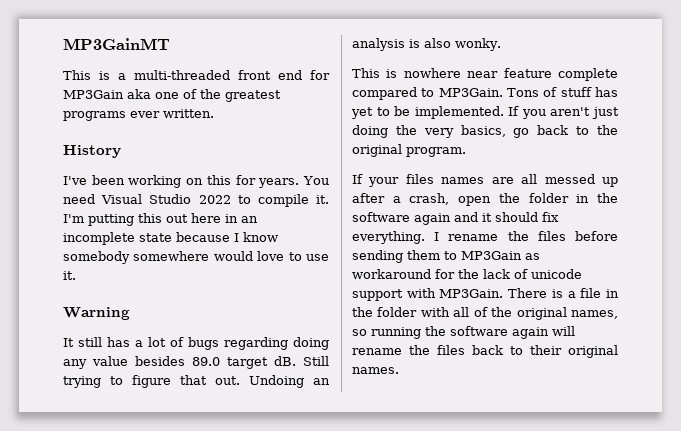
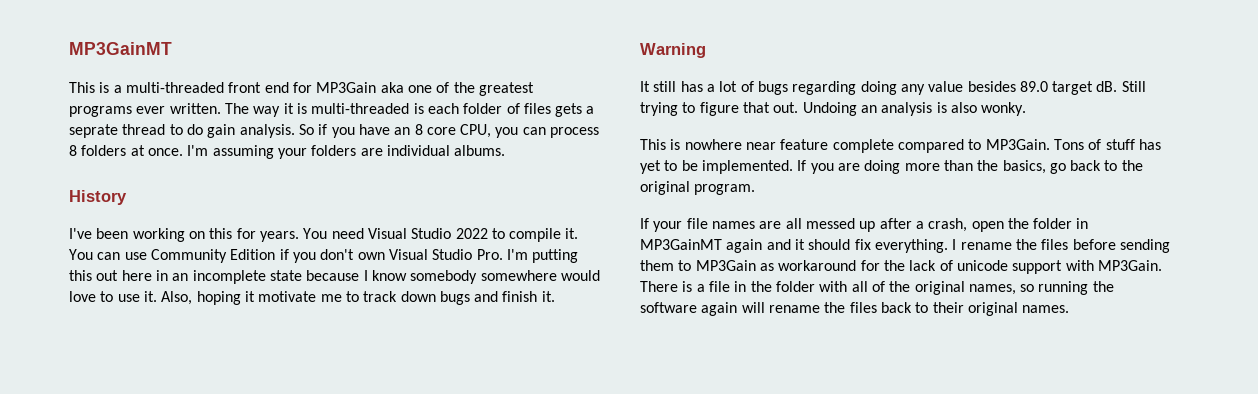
+ The way it is multi-threaded is each folder of files gets a seprate thread to do gain analysis. So if you have an 8 core CPU, you can process 8 folders at once. I'm assuming your folders are individual albums.
- I'm putting this out here in an incomplete state because I know somebody somewhere would love to use it.
+ You can use Community Edition if you don't own Visual Studio Pro. I'm putting this out here in an incomplete state because I know somebody somewhere would love to use it. Also, hoping it motivate me to track down bugs and finish it.
- If you aren't just doing the very basics, go back to the original program.
+ If you are doing more than the basics, go back to the original program.
- If your files names are all messed up after a crash, open the folder in the software again and it should fix everything.
+ If your file names are all messed up after a crash, open the folder in MP3GainMT again and it should fix everything.

